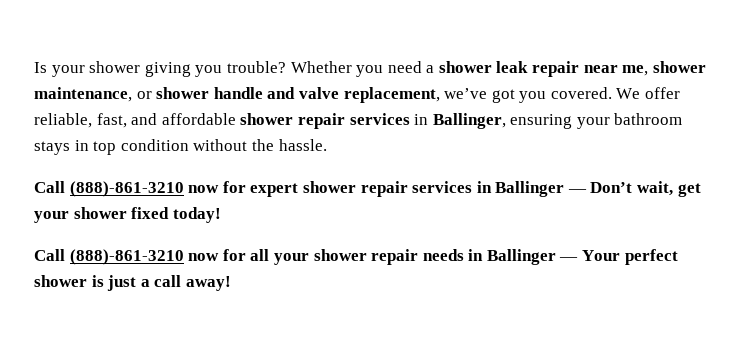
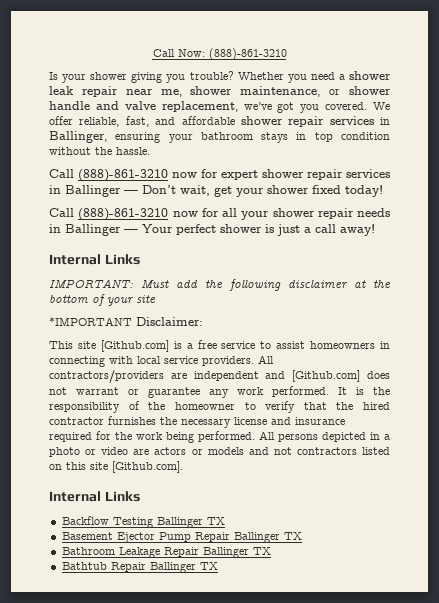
+ Call Now: (888)-861-3210
  Call (888)-861-3210 now for all your shower repair needs in Ballinger — Your perfect shower is just a call away!
+ Internal Links
+ IMPORTANT: Must add the following disclaimer at the bottom of your site
+ *IMPORTANT Disclaimer:
+ This site [Github.com] is a free service to assist homeowners in connecting with local service providers. All contractors/providers are independent and [Github.com] does not warrant or guarantee any work performed. It is the responsibility of the homeowner to verify that the hired contractor furnishes the necessary license and insurance required for the work being performed. All persons depicted in a photo or video are actors or models and not contractors listed on this site [Github.com].
+ Internal Links
+ Backflow Testing Ballinger TX
+ Basement Ejector Pump Repair Ballinger TX
+ Bathroom Leakage Repair Ballinger TX
+ Bathtub Repair Ballinger TX

